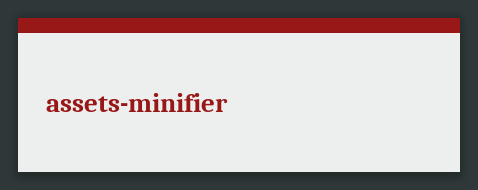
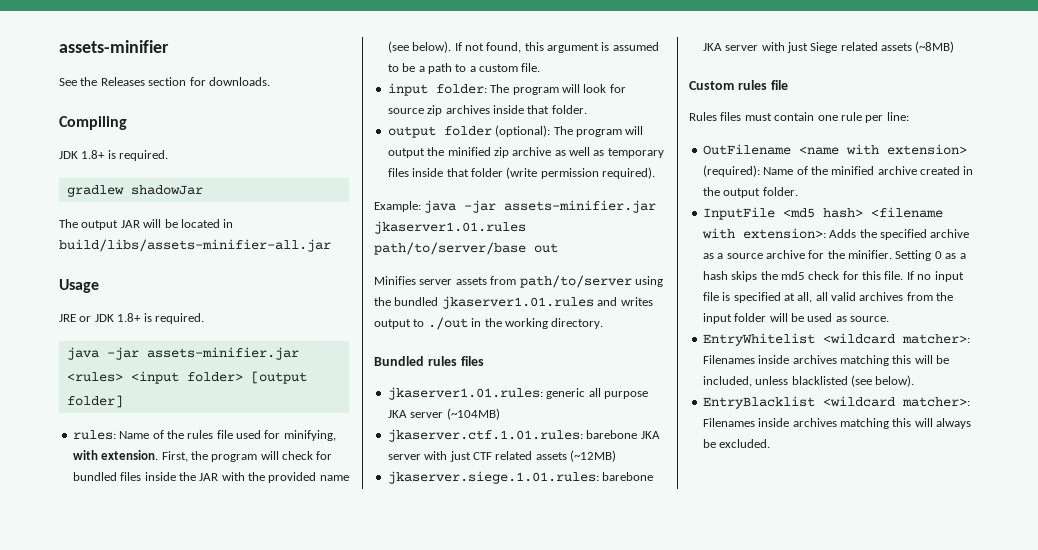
+ See the Releases section for downloads.
+ Compiling
+ JDK 1.8+ is required.
+ gradlew shadowJar
+ The output JAR will be located in build/libs/assets-minifier-all.jar
+ Usage
+ JRE or JDK 1.8+ is required.
+ java -jar assets-minifier.jar <rules> <input folder> [output folder]
+ rules: Name of the rules file used for minifying, with extension. First, the program will check for bundled files inside the JAR with the provided name (see below). If not found, this argument is assumed to be a path to a custom file.
+ input folder: The program will look for source zip archives inside that folder.
+ output folder (optional): The program will output the minified zip archive as well as temporary files inside that folder (write permission required).
+ Example: java -jar assets-minifier.jar jkaserver1.01.rules path/to/server/base out
+ Minifies server assets from path/to/server using the bundled jkaserver1.01.rules and writes output to ./out in the working directory.
+ Bundled rules files
+ jkaserver1.01.rules: generic all purpose JKA server (~104MB)
+ jkaserver.ctf.1.01.rules: barebone JKA server with just CTF related assets (~12MB)
+ jkaserver.siege.1.01.rules: barebone JKA server with just Siege related assets (~8MB)
+ Custom rules file
+ Rules files must contain one rule per line:
+ OutFilename <name with extension> (required): Name of the minified archive created in the output folder.
+ InputFile <md5 hash> <filename with extension>: Adds the specified archive as a source archive for the minifier. Setting 0 as a hash skips the md5 check for this file. If no input file is specified at all, all valid archives from the input folder will be used as source.
+ EntryWhitelist <wildcard matcher>: Filenames inside archives matching this will be included, unless blacklisted (see below).
+ EntryBlacklist <wildcard matcher>: Filenames inside archives matching this will always be excluded.

